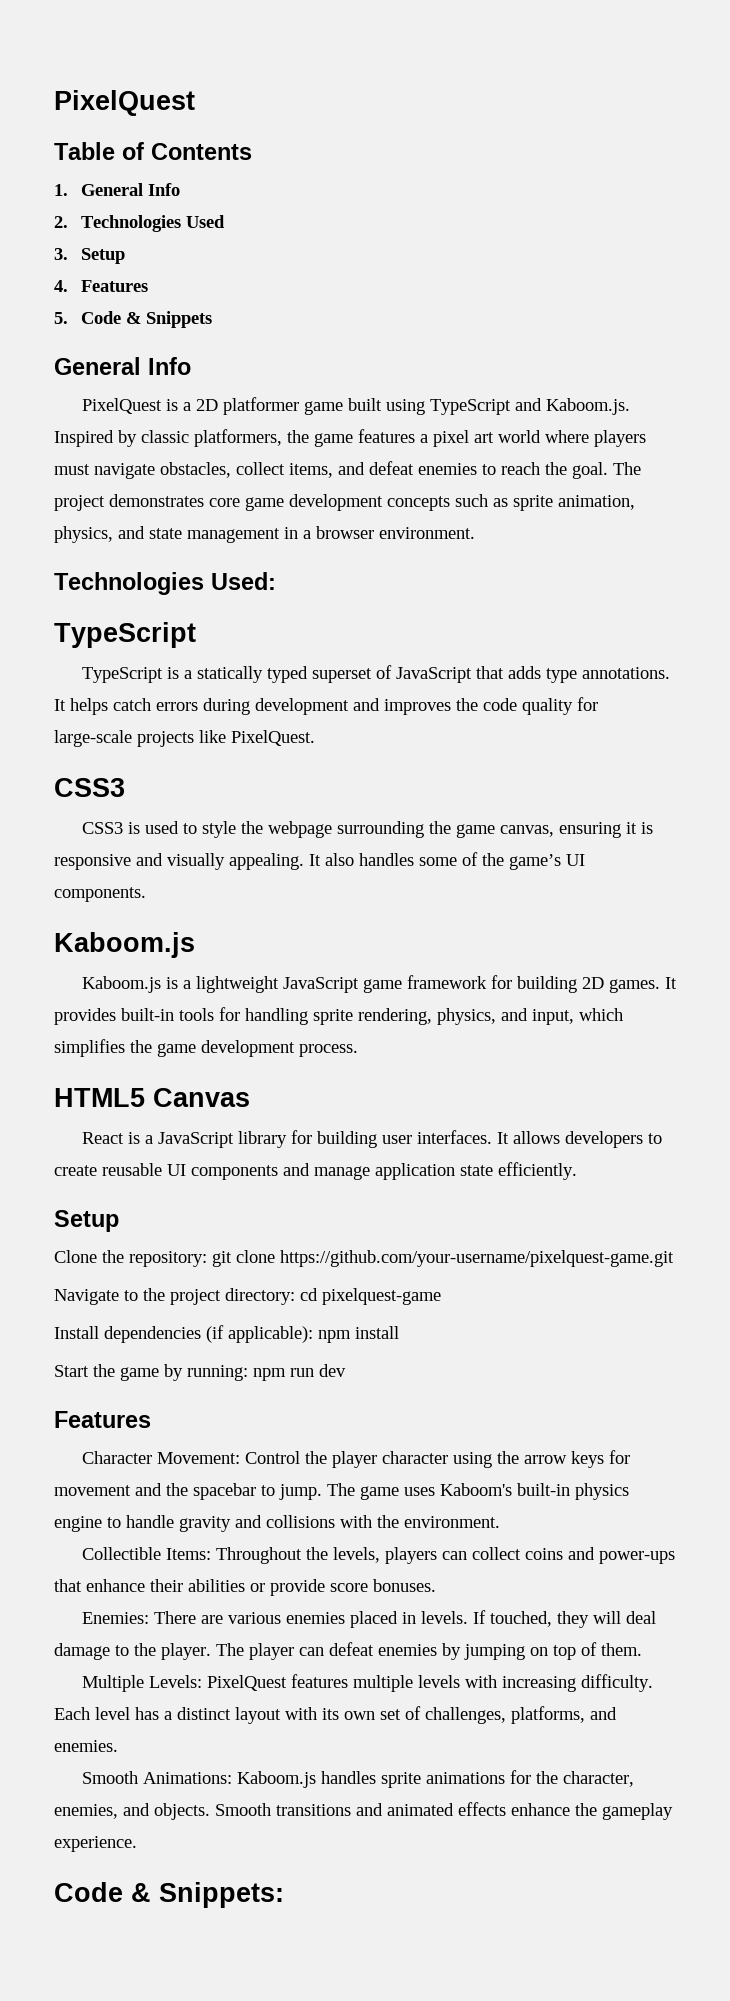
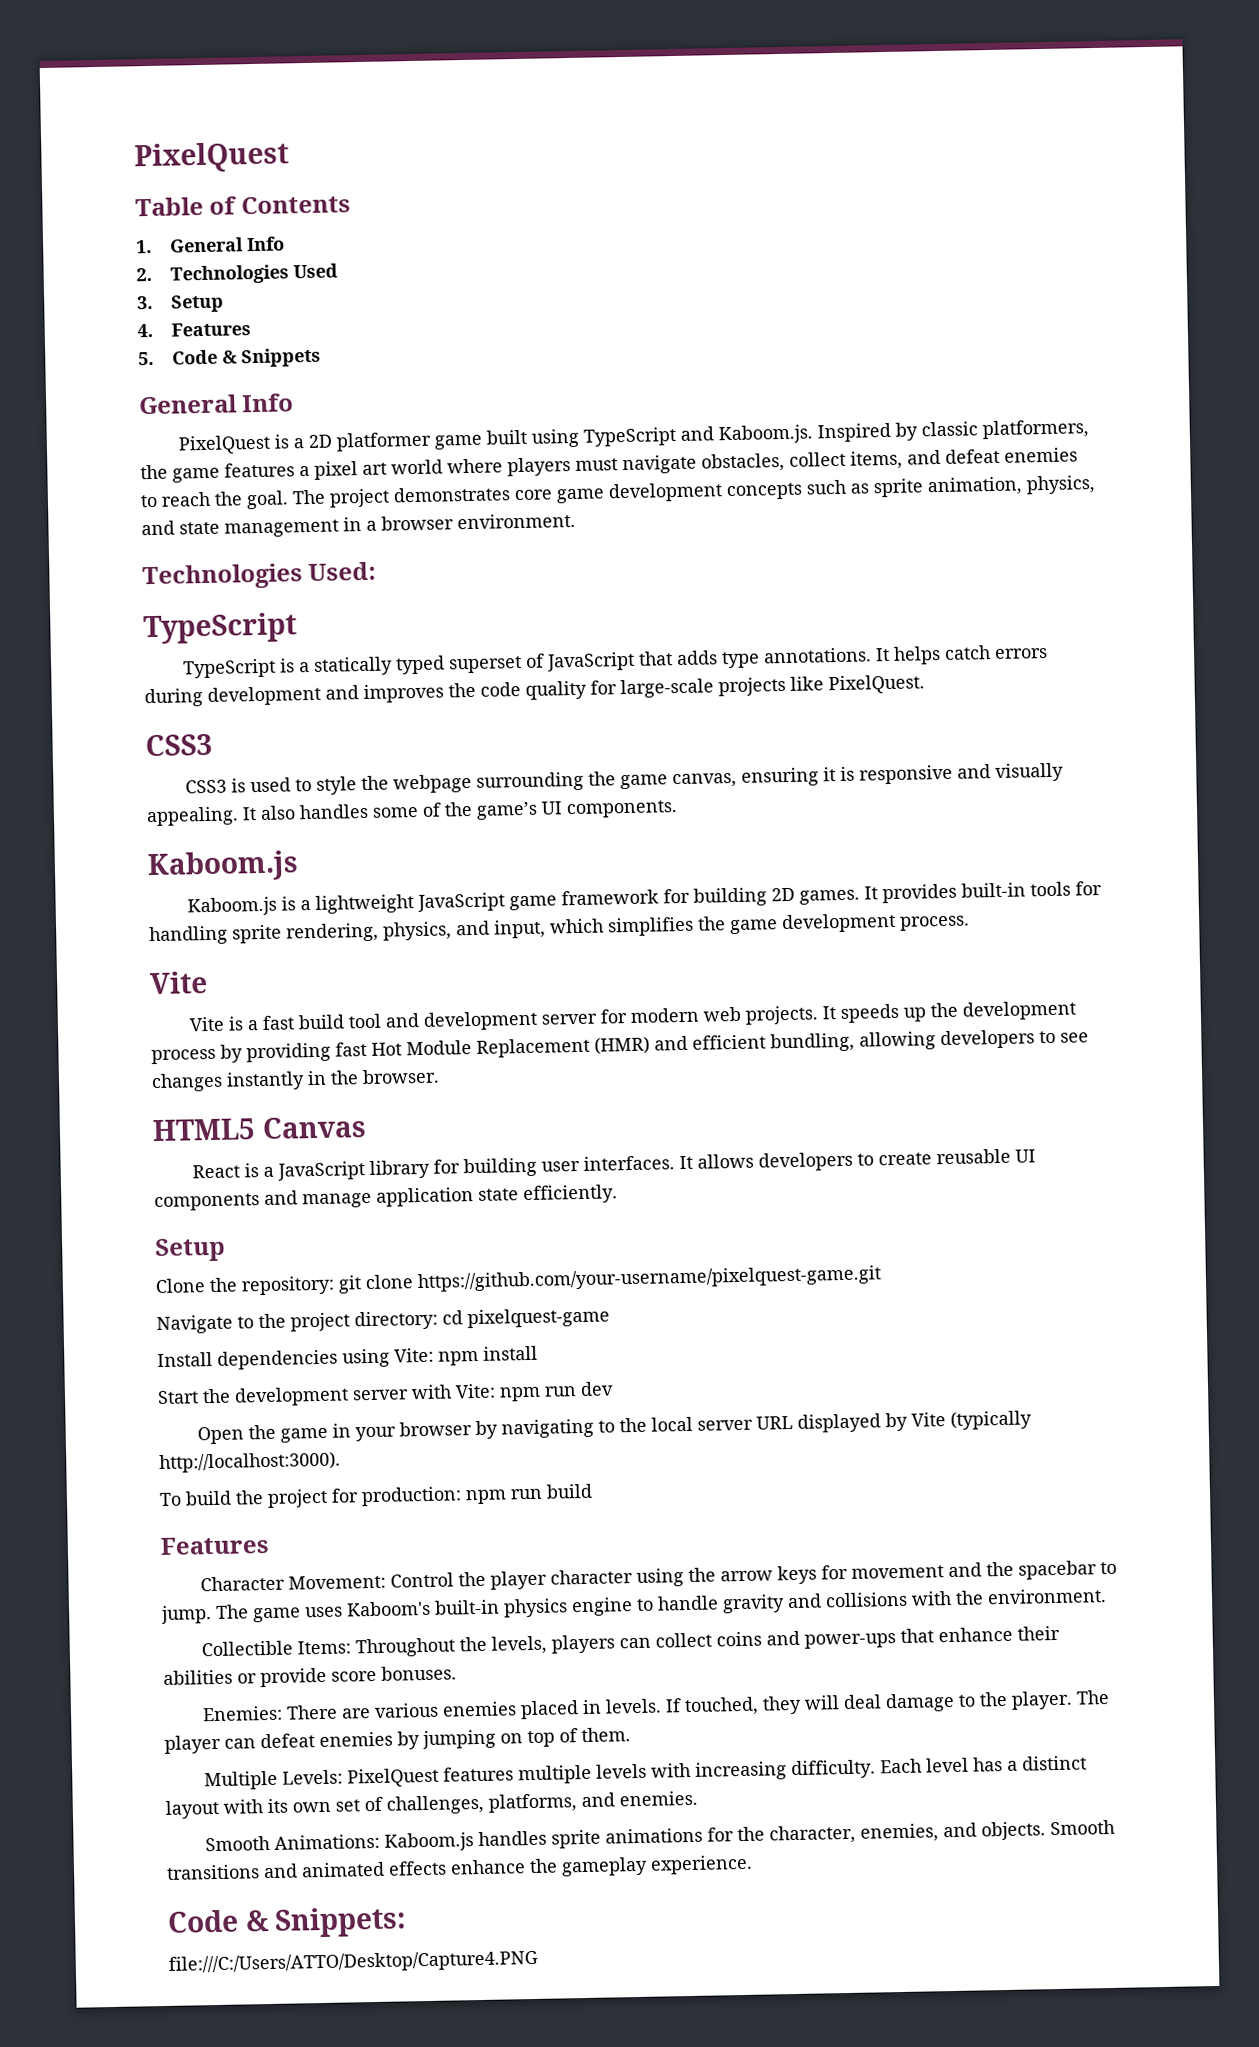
  It provides built-in tools for handling sprite rendering, physics, and input, which simplifies the game development process.
+ Vite
+ Vite is a fast build tool and development server for modern web projects. It speeds up the development process by providing fast Hot Module Replacement (HMR) and efficient bundling, allowing developers to see changes instantly in the browser.
- Install dependencies (if applicable): npm install
+ Install dependencies using Vite: npm install
- Start the game by running: npm run dev
+ Start the development server with Vite: npm run dev
+ Open the game in your browser by navigating to the local server URL displayed by Vite (typically http://localhost:3000).
+ To build the project for production: npm run build
+ file:///C:/Users/ATTO/Desktop/Capture4.PNG

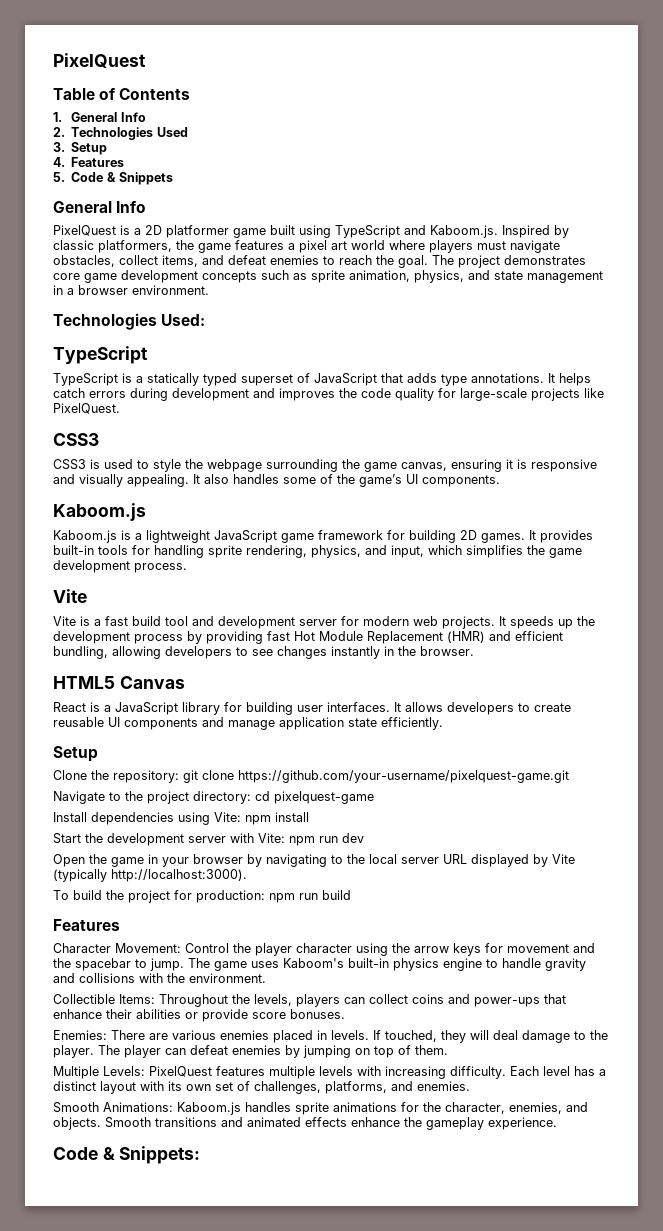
- file:///C:/Users/ATTO/Desktop/Capture4.PNG

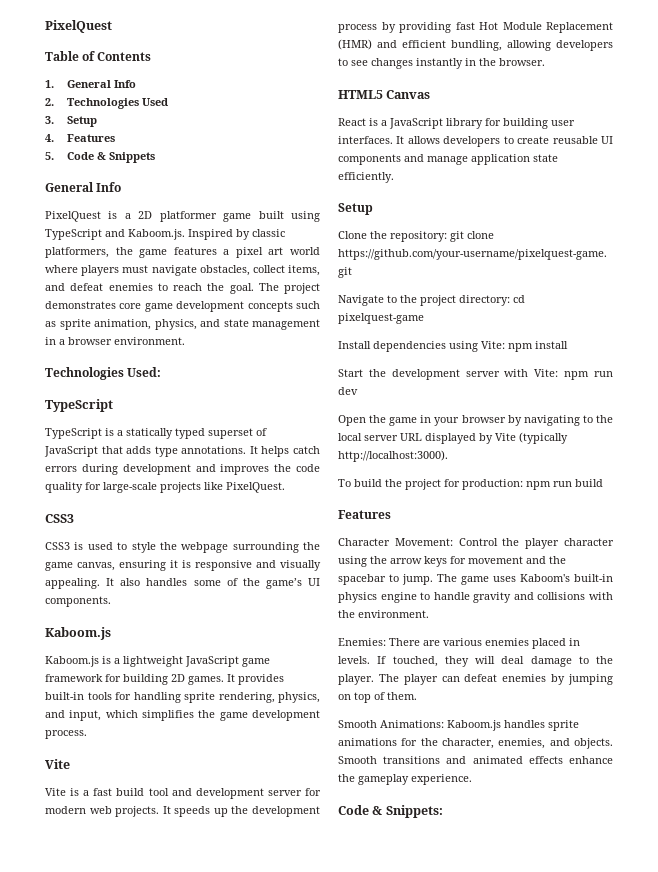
- Collectible Items: Throughout the levels, players can collect coins and power-ups that enhance their abilities or provide score bonuses.
- Multiple Levels: PixelQuest features multiple levels with increasing difficulty. Each level has a distinct layout with its own set of challenges, platforms, and enemies.

